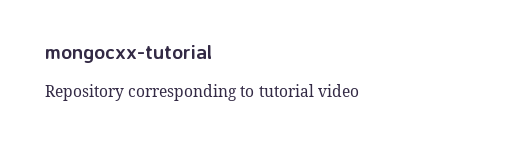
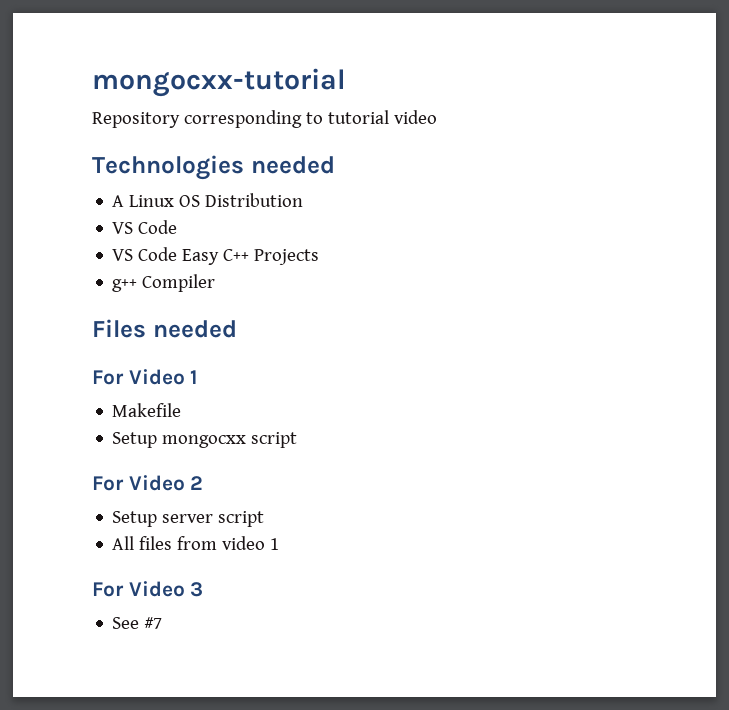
+ Technologies needed
+ A Linux OS Distribution
+ VS Code
+ VS Code Easy C++ Projects
+ g++ Compiler
+ Files needed
+ For Video 1
+ Makefile
+ Setup mongocxx script
+ For Video 2
+ Setup server script
+ All files from video 1
+ For Video 3
+ See #7

